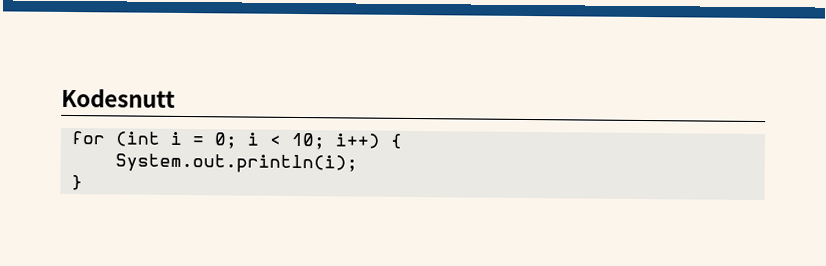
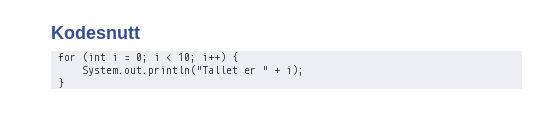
- System.out.println(i);
+ System.out.println("Tallet er " + i);

